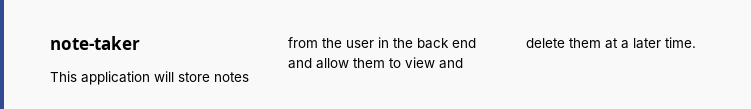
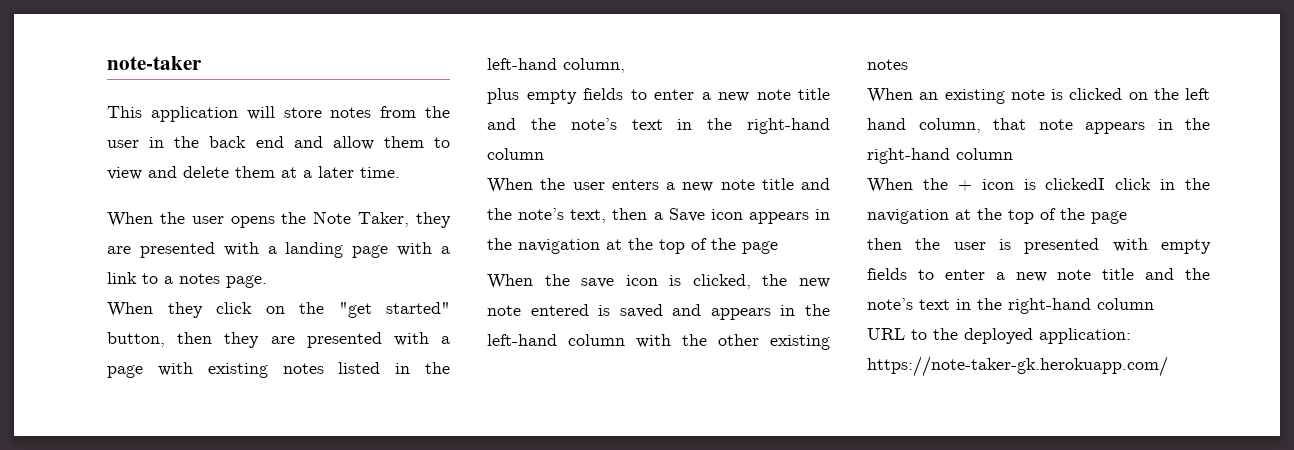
+ When the user opens the Note Taker, they are presented with a landing page with a link to a notes page.
+ When they click on the "get started" button, then they are presented with a page with existing notes listed in the left-hand column,
+ plus empty fields to enter a new note title and the note’s text in the right-hand column
+ When the user enters a new note title and the note’s text, then a Save icon appears in the navigation at the top of the page
+ When the save icon is clicked, the new note entered is saved and appears in the left-hand column with the other existing notes
+ When an existing note is clicked on the left hand column, that note appears in the right-hand column
+ When the + icon is clickedI click in the navigation at the top of the page
+ then the user is presented with empty fields to enter a new note title and the note’s text in the right-hand column
+ URL to the deployed application: https://note-taker-gk.herokuapp.com/

